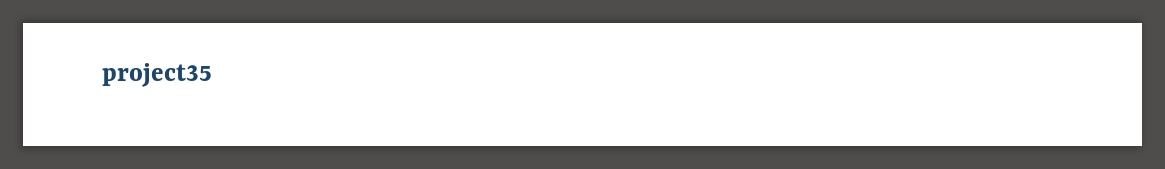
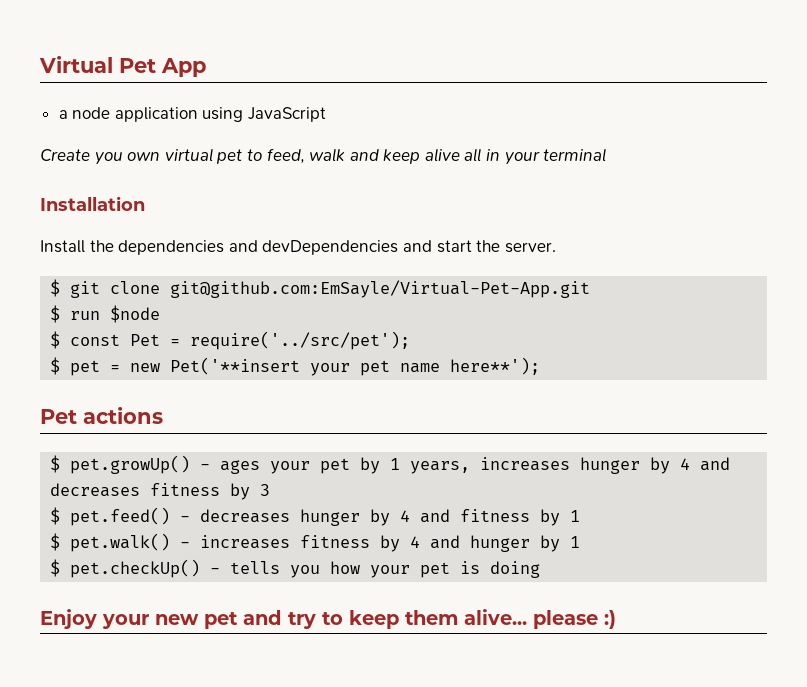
- project35
+ Virtual Pet App
+ a node application using JavaScript
+ Create you own virtual pet to feed, walk and keep alive all in your terminal
+ Installation
+ Install the dependencies and devDependencies and start the server.
+ $ git clone git@github.com:EmSayle/Virtual-Pet-App.git
+ $ run $node
+ $ const Pet = require('../src/pet');
+ $ pet = new Pet('**insert your pet name here**');
+ Pet actions
+ $ pet.growUp() - ages your pet by 1 years, increases hunger by 4 and decreases fitness by 3
+ $ pet.feed() - decreases hunger by 4 and fitness by 1
+ $ pet.walk() - increases fitness by 4 and hunger by 1
+ $ pet.checkUp() - tells you how your pet is doing
+ Enjoy your new pet and try to keep them alive... please :)

